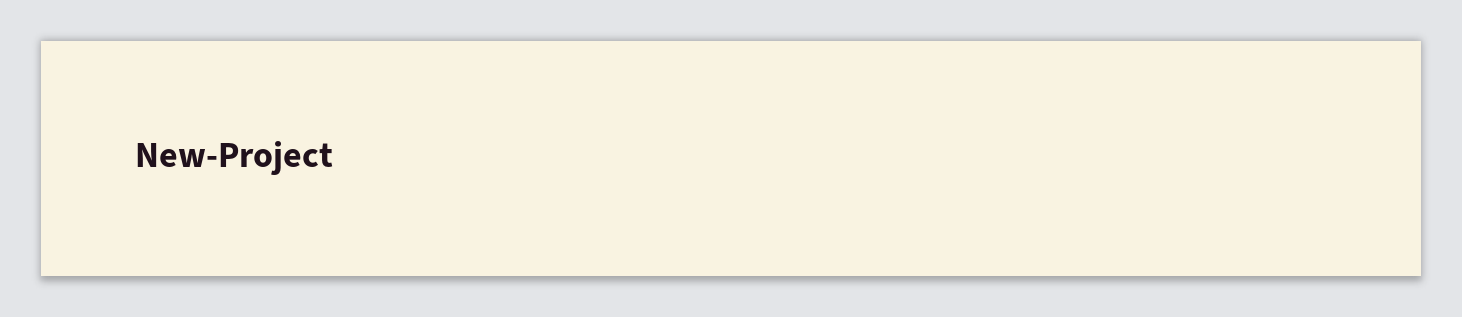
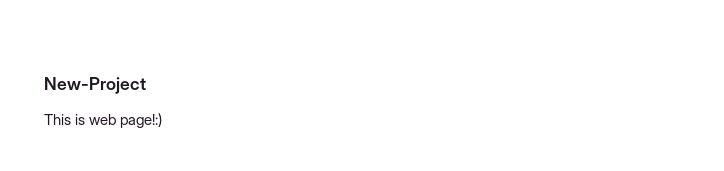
+ This is web page!:)

